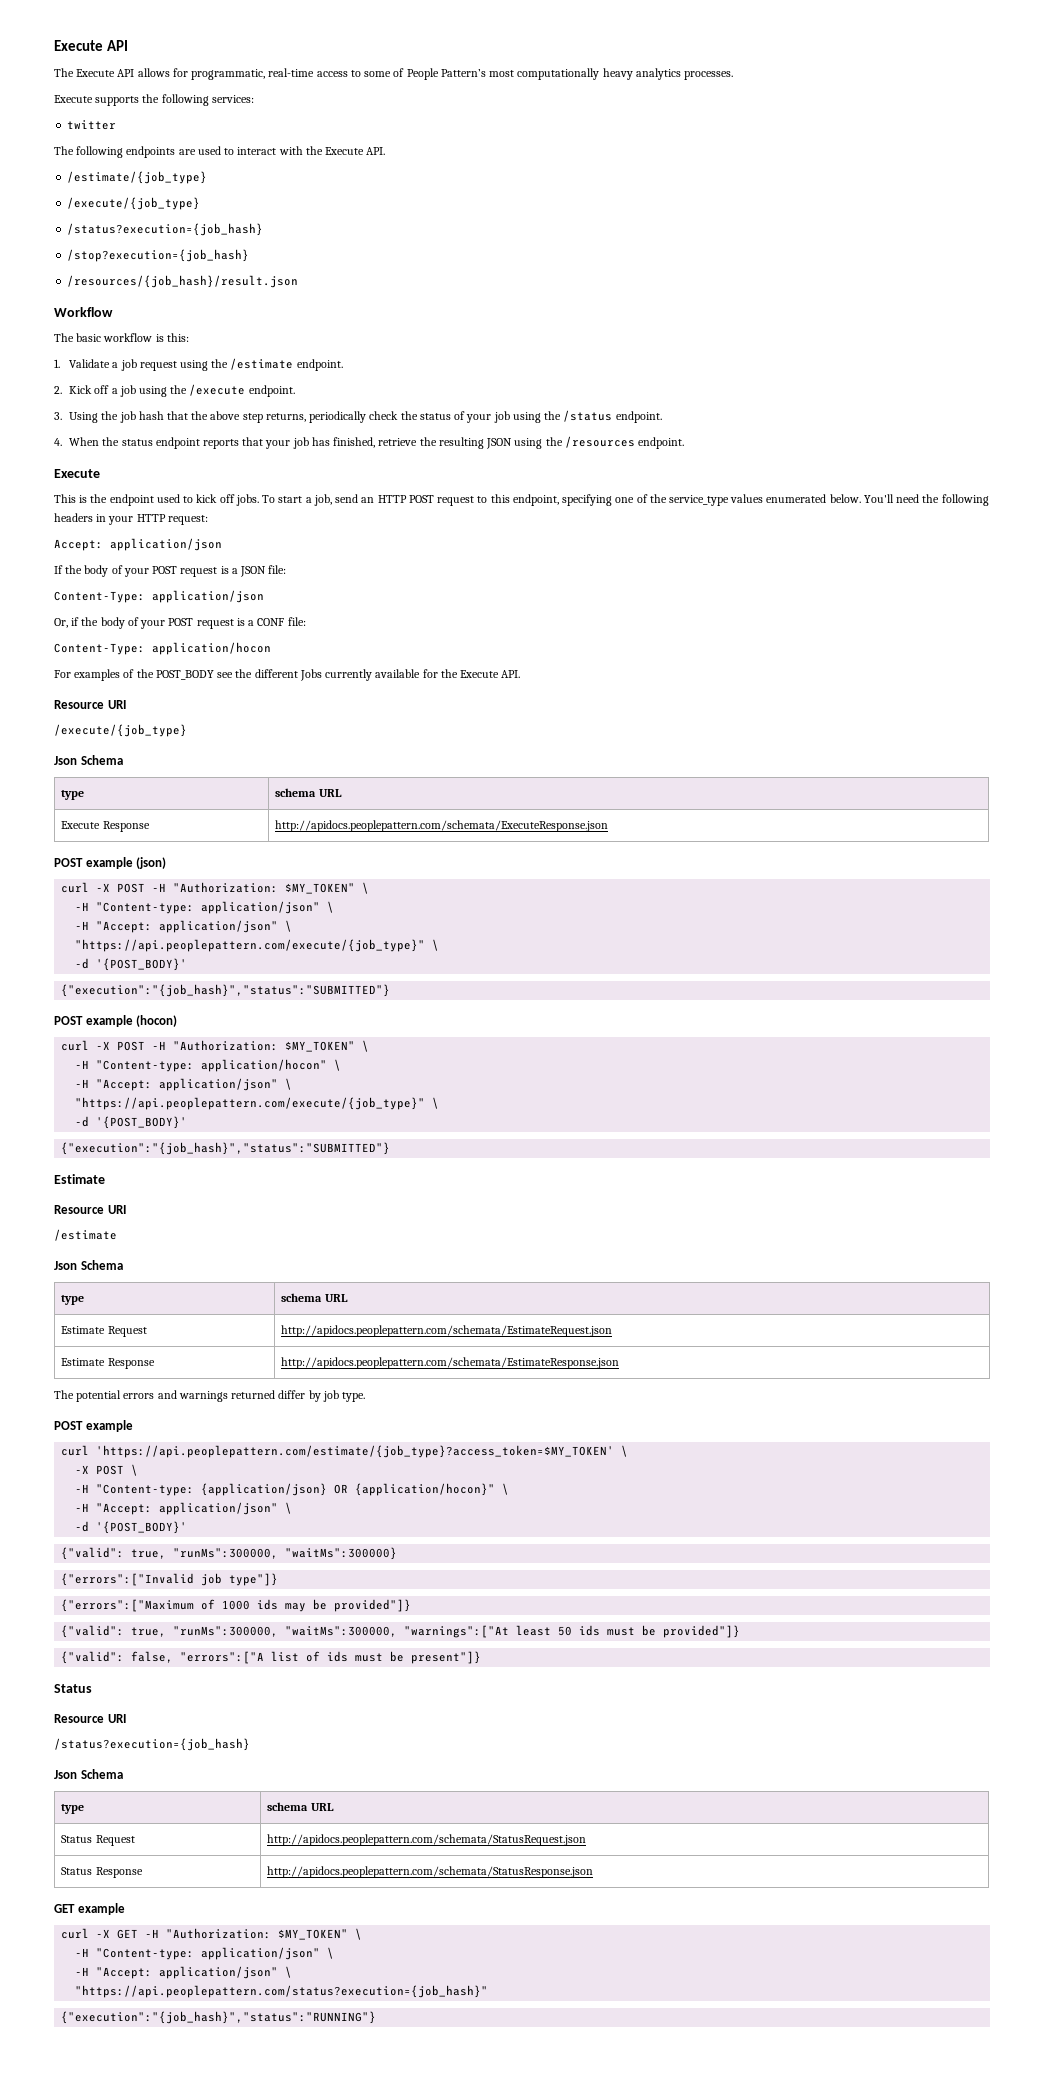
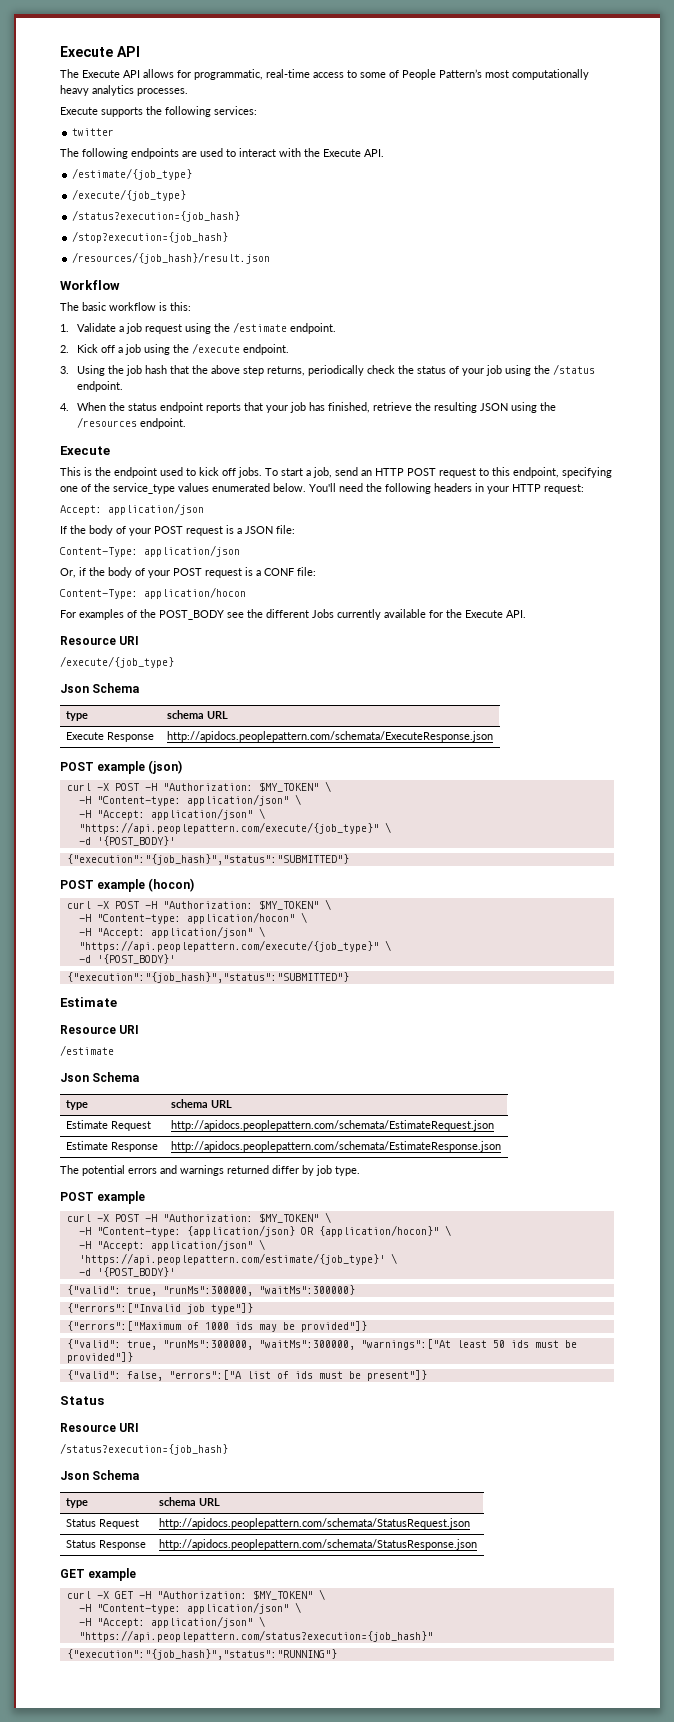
  The potential errors and warnings returned differ by job type.
  POST example
- curl 'https://api.peoplepattern.com/estimate/{job_type}?access_token=$MY_TOKEN' \
- -X POST \
+ curl -X POST -H "Authorization: $MY_TOKEN" \
+ 'https://api.peoplepattern.com/estimate/{job_type}' \

